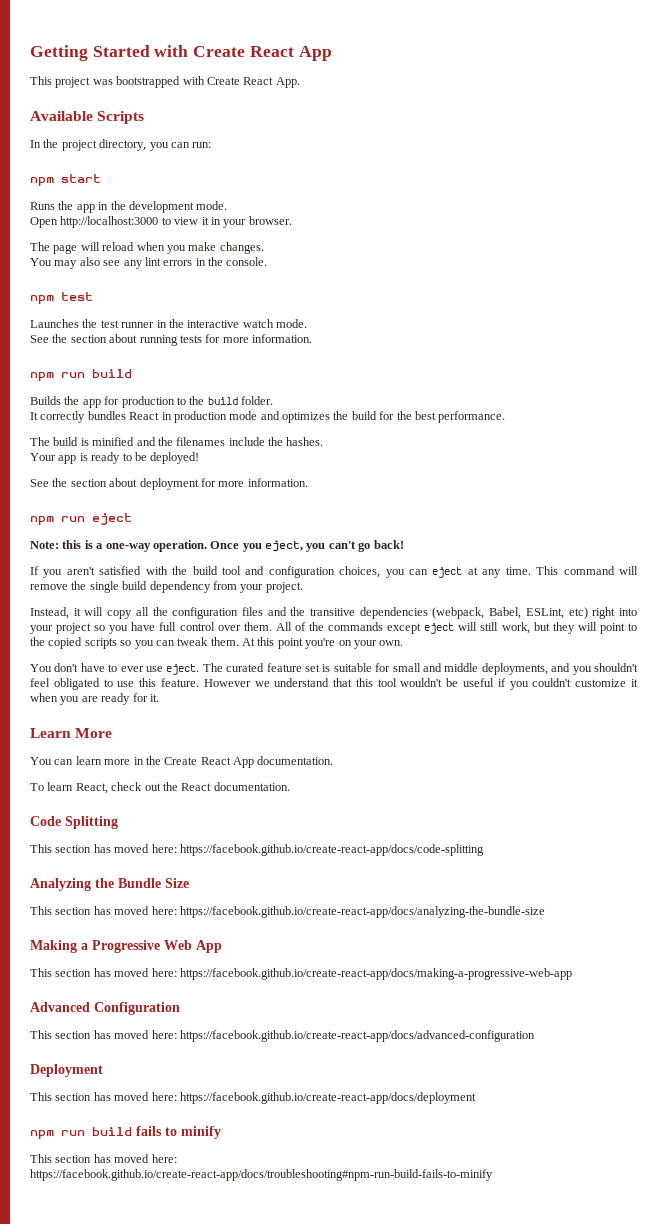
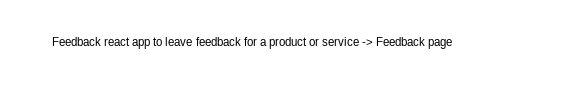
- Getting Started with Create React App
- This project was bootstrapped with Create React App.
- Available Scripts
- In the project directory, you can run:
- npm start
- Runs the app in the development mode.
- Open http://localhost:3000 to view it in your browser.
- The page will reload when you make changes.
- You may also see any lint errors in the console.
- npm test
- Launches the test runner in the interactive watch mode.
- See the section about running tests for more information.
- npm run build
- Builds the app for production to the build folder.
- It correctly bundles React in production mode and optimizes the build for the best performance.
- The build is minified and the filenames include the hashes.
- Your app is ready to be deployed!
- See the section about deployment for more information.
- npm run eject
- Note: this is a one-way operation. Once you eject, you can't go back!
- If you aren't satisfied with the build tool and configuration choices, you can eject at any time. This command will remove the single build dependency from your project.
- Instead, it will copy all the configuration files and the transitive dependencies (webpack, Babel, ESLint, etc) right into your project so you have full control over them. All of the commands except eject will still work, but they will point to the copied scripts so you can tweak them. At this point you're on your own.
- You don't have to ever use eject. The curated feature set is suitable for small and middle deployments, and you shouldn't feel obligated to use this feature. However we understand that this tool wouldn't be useful if you couldn't customize it when you are ready for it.
- Learn More
- You can learn more in the Create React App documentation.
- To learn React, check out the React documentation.
- Code Splitting
- This section has moved here: https://facebook.github.io/create-react-app/docs/code-splitting
- Analyzing the Bundle Size
- This section has moved here: https://facebook.github.io/create-react-app/docs/analyzing-the-bundle-size
- Making a Progressive Web App
- This section has moved here: https://facebook.github.io/create-react-app/docs/making-a-progressive-web-app
- Advanced Configuration
- This section has moved here: https://facebook.github.io/create-react-app/docs/advanced-configuration
- Deployment
- This section has moved here: https://facebook.github.io/create-react-app/docs/deployment
- npm run build fails to minify
- This section has moved here: https://facebook.github.io/create-react-app/docs/troubleshooting#npm-run-build-fails-to-minify
+ Feedback react app to leave feedback for a product or service -> Feedback page

